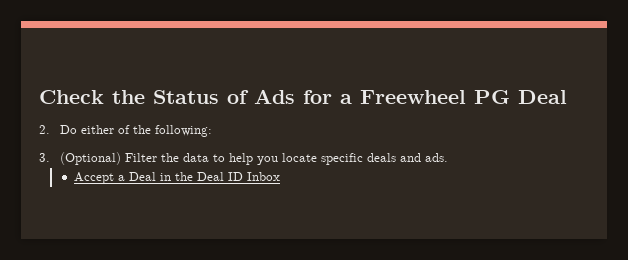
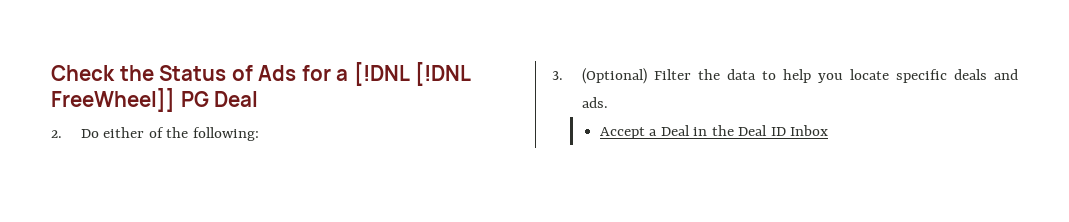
- Check the Status of Ads for a Freewheel PG Deal
+ Check the Status of Ads for a [!DNL [!DNL FreeWheel]] PG Deal

